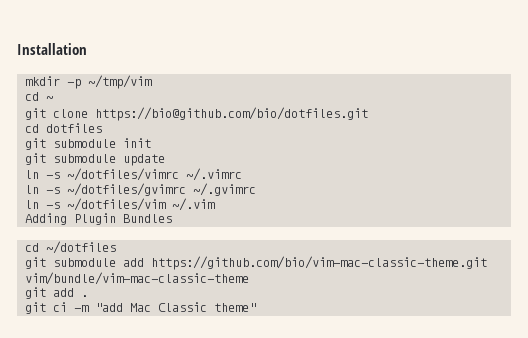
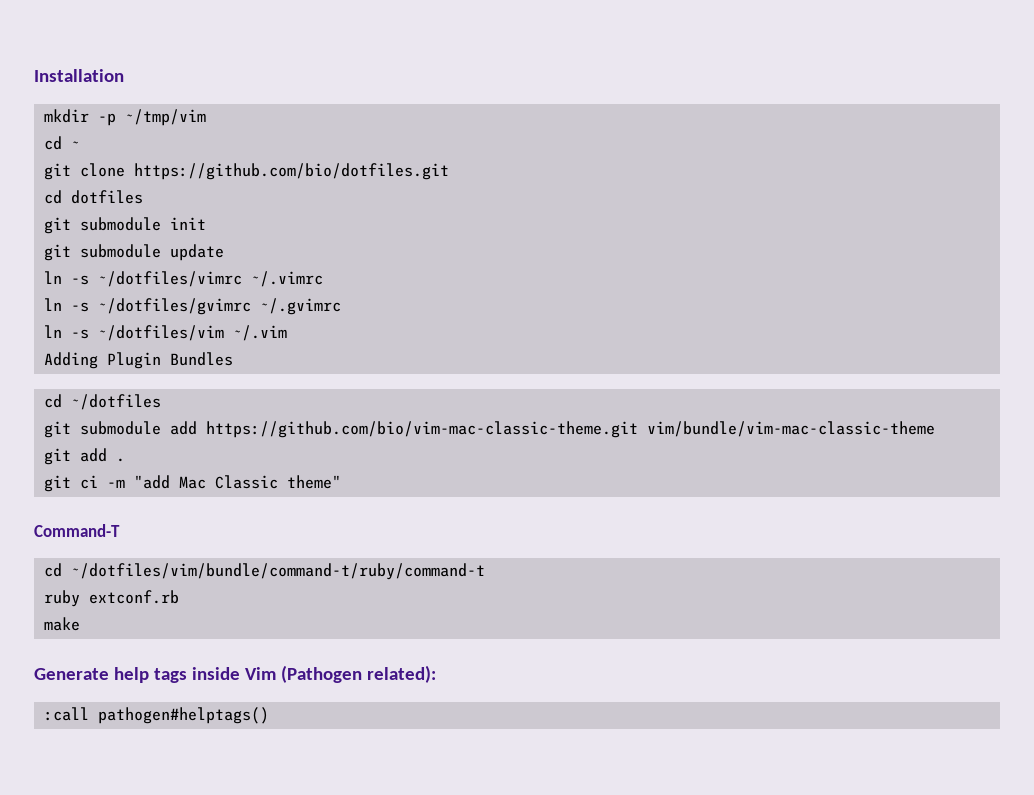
- git clone https://bio@github.com/bio/dotfiles.git
+ git clone https://github.com/bio/dotfiles.git
+ Command-T
+ cd ~/dotfiles/vim/bundle/command-t/ruby/command-t
+ ruby extconf.rb
+ make
+ Generate help tags inside Vim (Pathogen related):
+ :call pathogen#helptags()

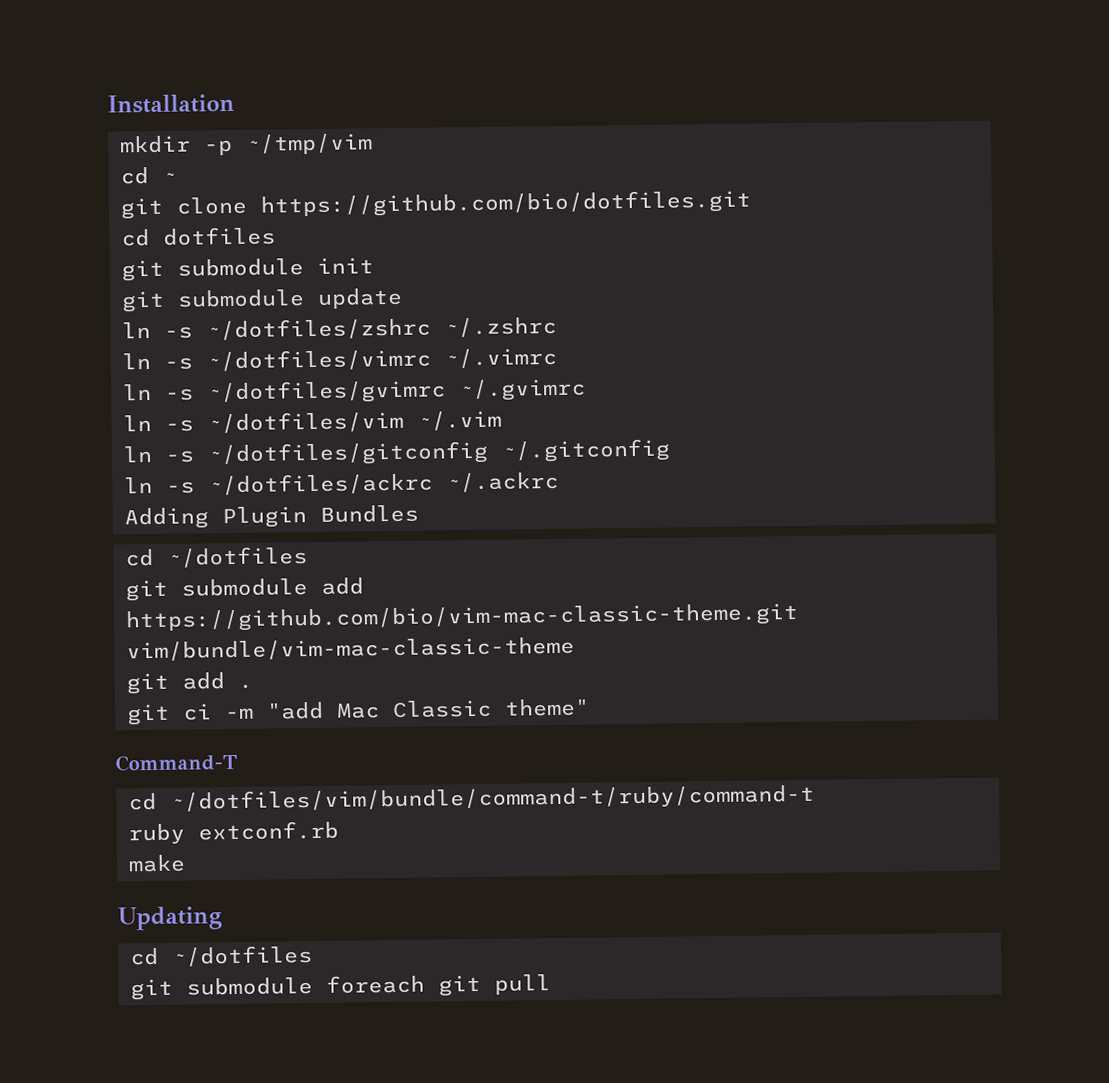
+ ln -s ~/dotfiles/zshrc ~/.zshrc
+ ln -s ~/dotfiles/gitconfig ~/.gitconfig
+ ln -s ~/dotfiles/ackrc ~/.ackrc
- Generate help tags inside Vim (Pathogen related):
- :call pathogen#helptags()
+ Updating
+ cd ~/dotfiles
+ git submodule foreach git pull

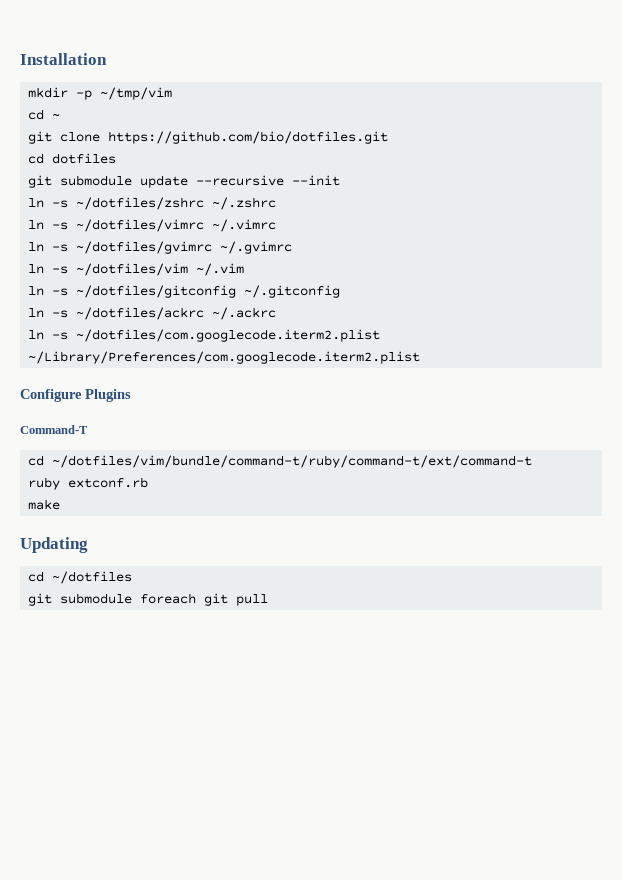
- git submodule init
- git submodule update
+ git submodule update --recursive --init
- Adding Plugin Bundles
- cd ~/dotfiles
- git submodule add https://github.com/bio/vim-mac-classic-theme.git vim/bundle/vim-mac-classic-theme
- git add .
- git ci -m "add Mac Classic theme"
+ ln -s ~/dotfiles/com.googlecode.iterm2.plist ~/Library/Preferences/com.googlecode.iterm2.plist
+ Configure Plugins
- cd ~/dotfiles/vim/bundle/command-t/ruby/command-t
+ cd ~/dotfiles/vim/bundle/command-t/ruby/command-t/ext/command-t

